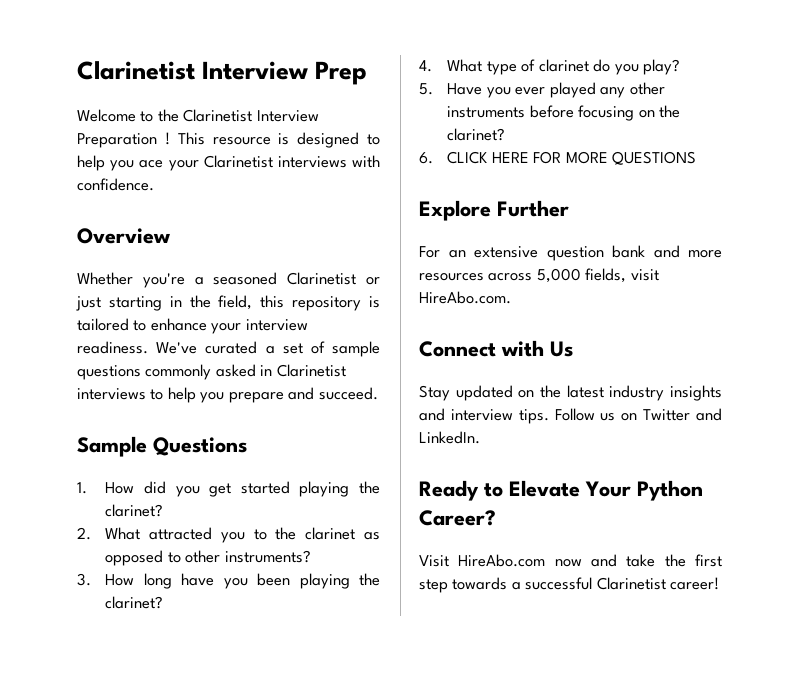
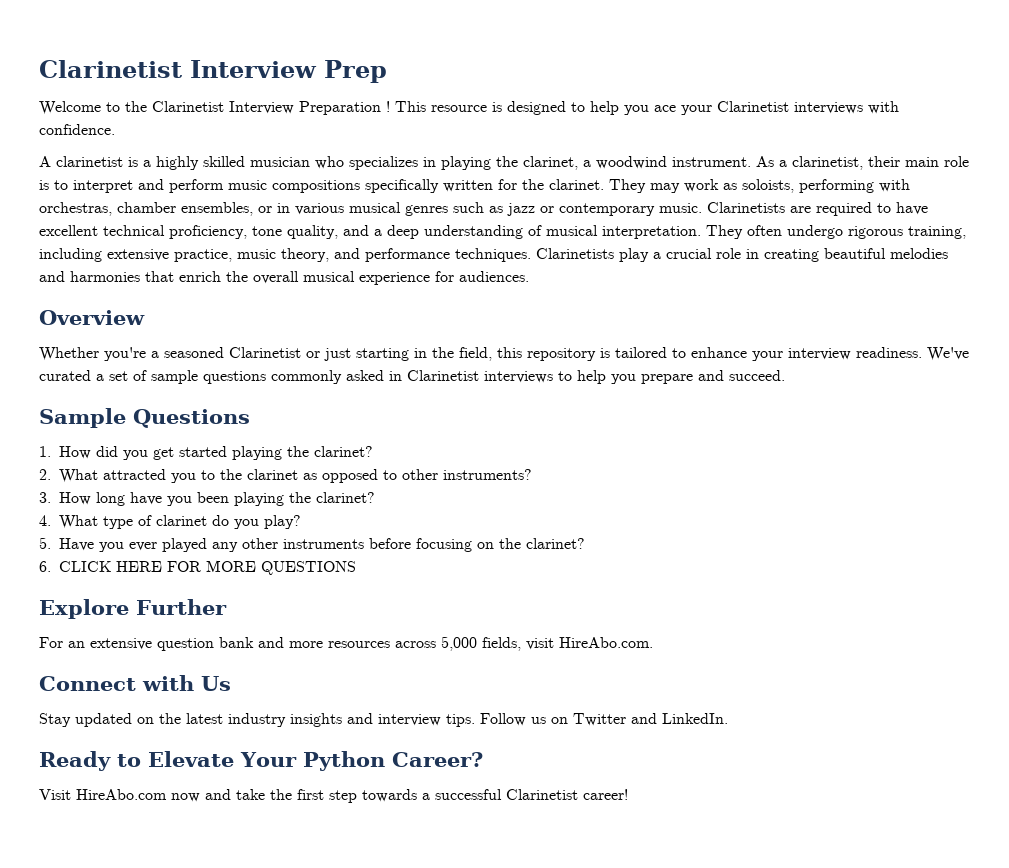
+ A clarinetist is a highly skilled musician who specializes in playing the clarinet, a woodwind instrument. As a clarinetist, their main role is to interpret and perform music compositions specifically written for the clarinet. They may work as soloists, performing with orchestras, chamber ensembles, or in various musical genres such as jazz or contemporary music. Clarinetists are required to have excellent technical proficiency, tone quality, and a deep understanding of musical interpretation. They often undergo rigorous training, including extensive practice, music theory, and performance techniques. Clarinetists play a crucial role in creating beautiful melodies and harmonies that enrich the overall musical experience for audiences.

